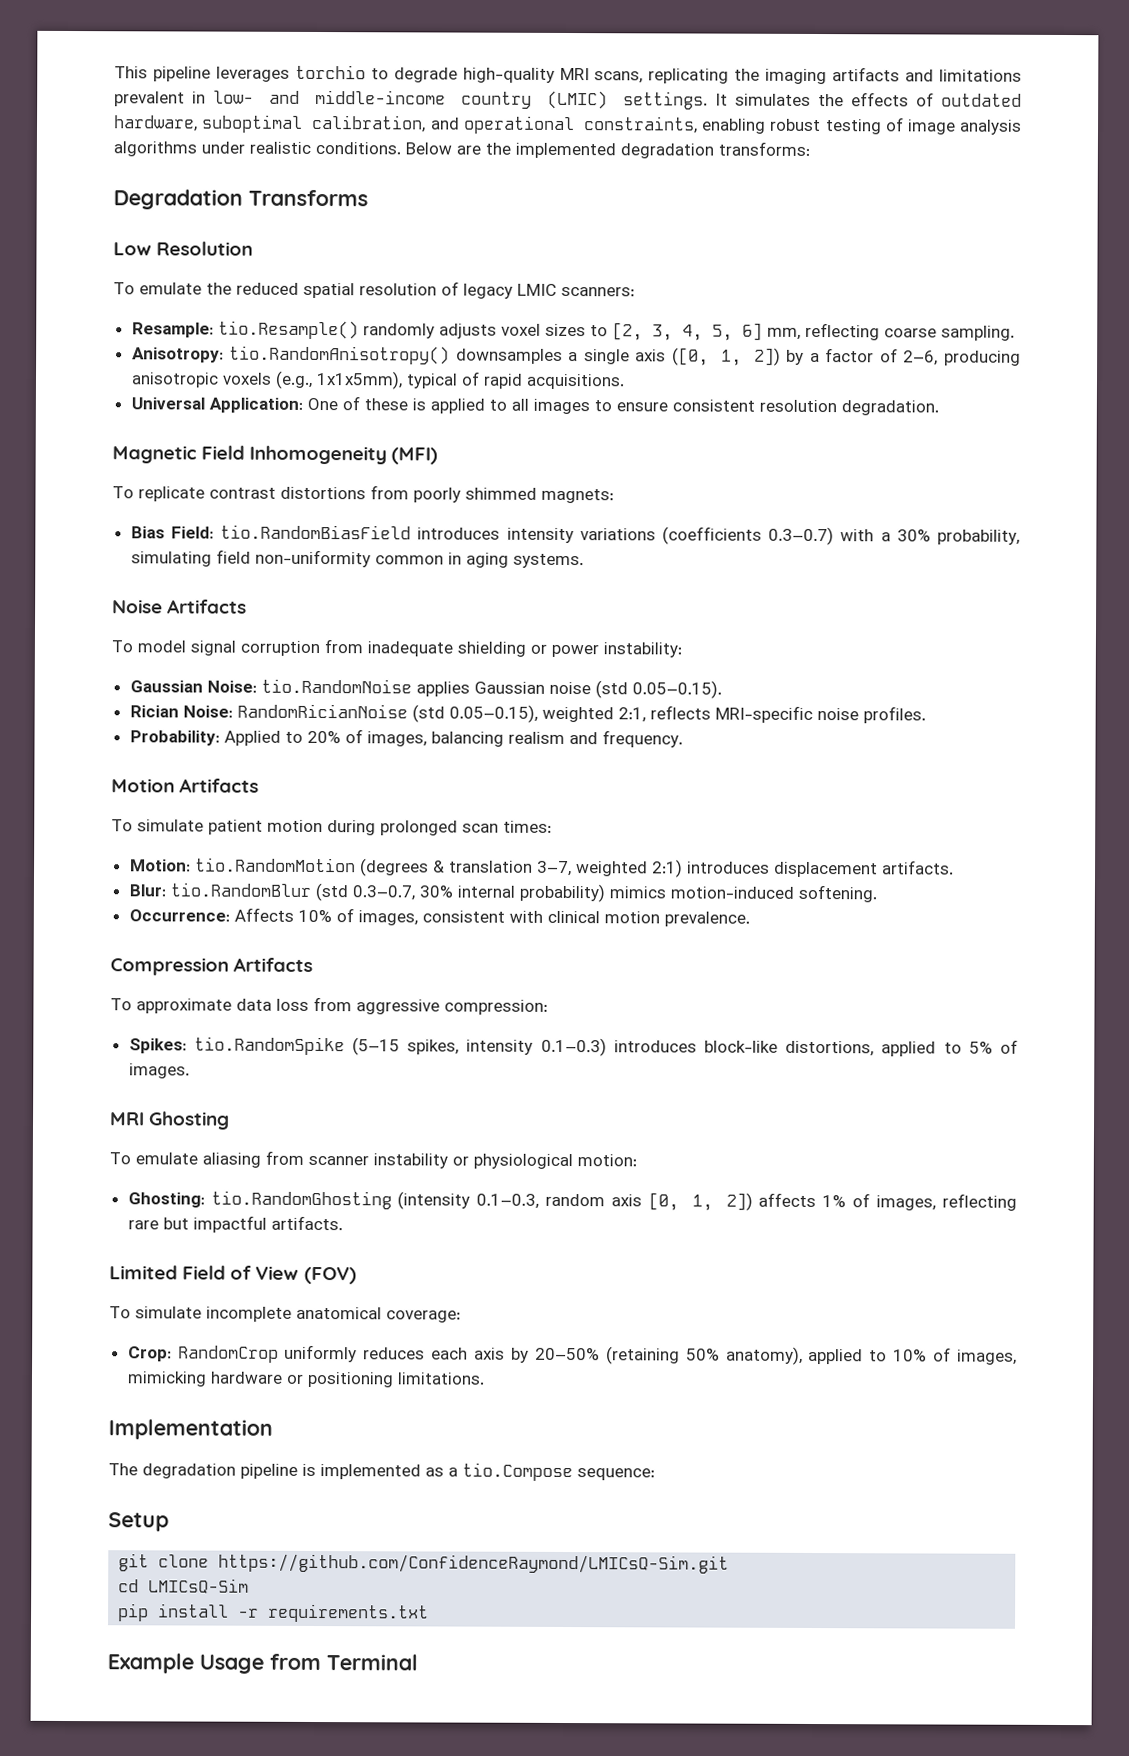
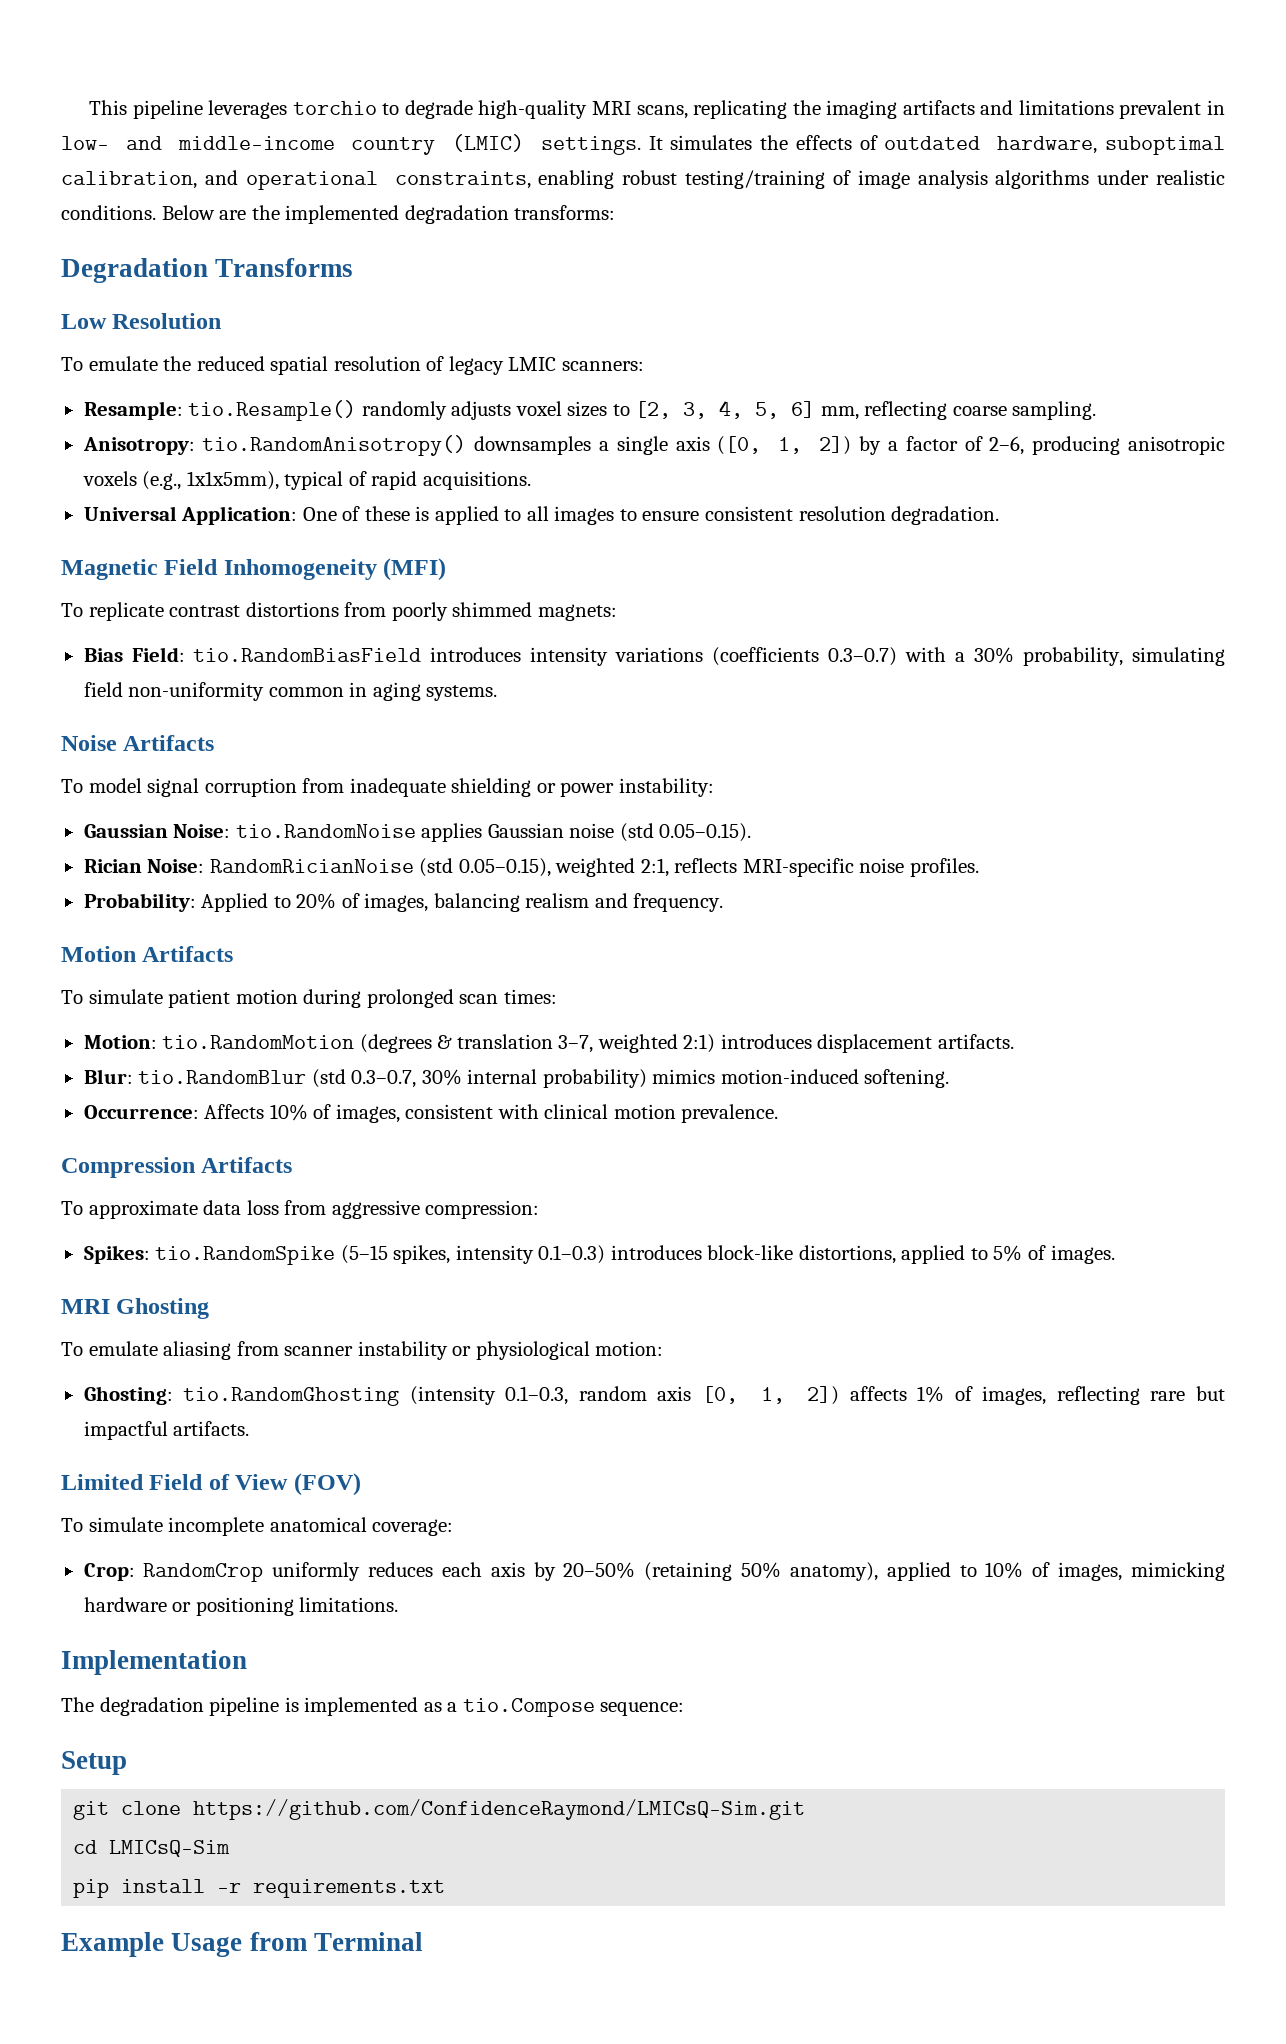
- It simulates the effects of outdated hardware, suboptimal calibration, and operational constraints, enabling robust testing of image analysis algorithms under realistic conditions.
+ It simulates the effects of outdated hardware, suboptimal calibration, and operational constraints, enabling robust testing/training of image analysis algorithms under realistic conditions.

